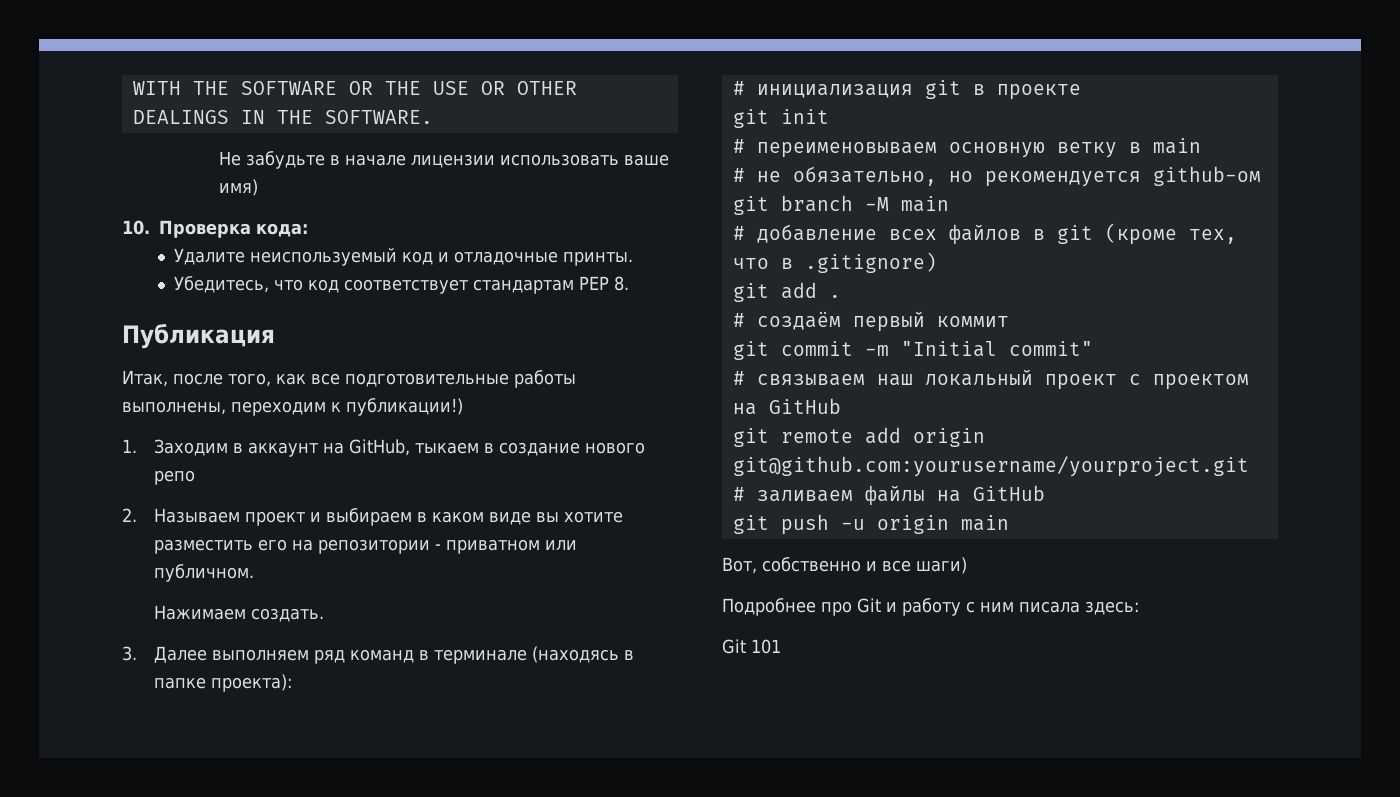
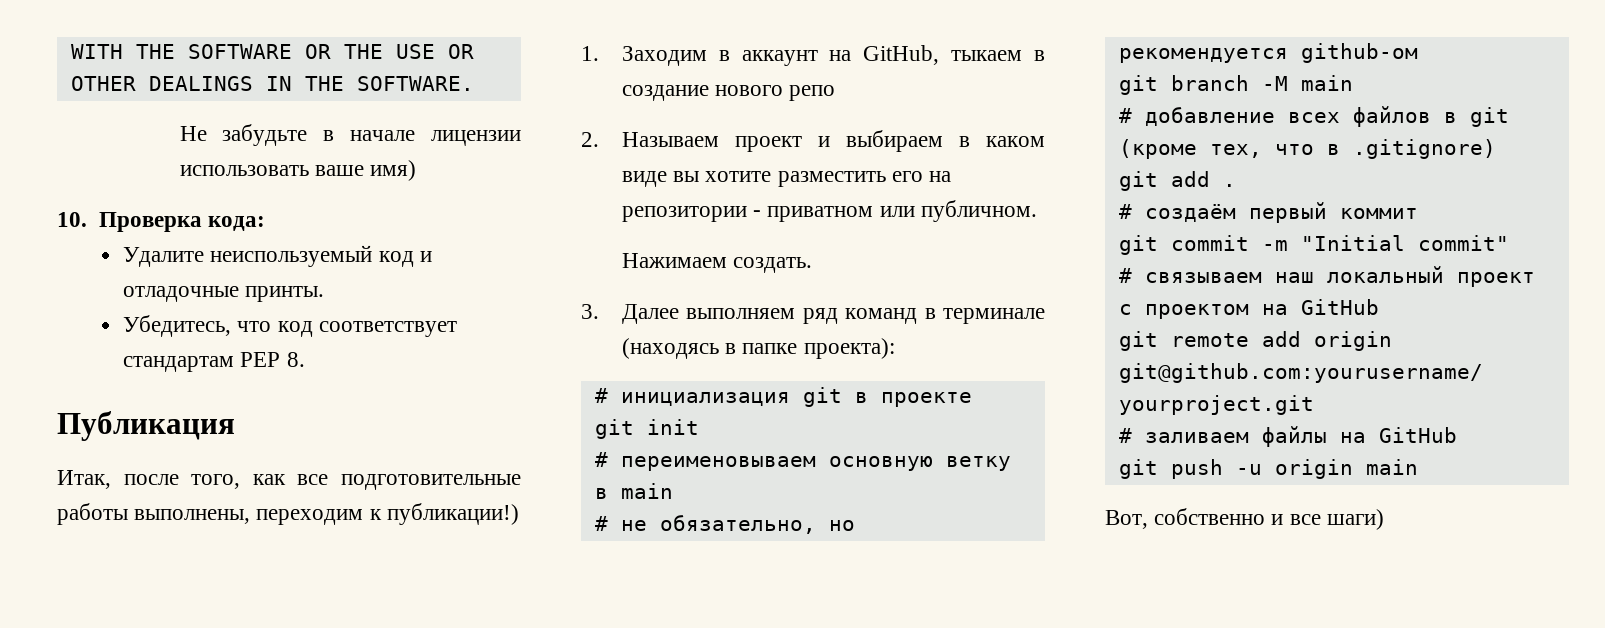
- Подробнее про Git и работу с ним писала здесь:
- Git 101

